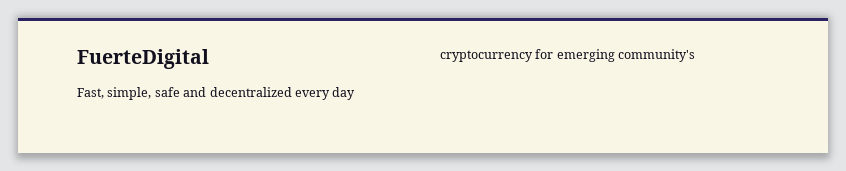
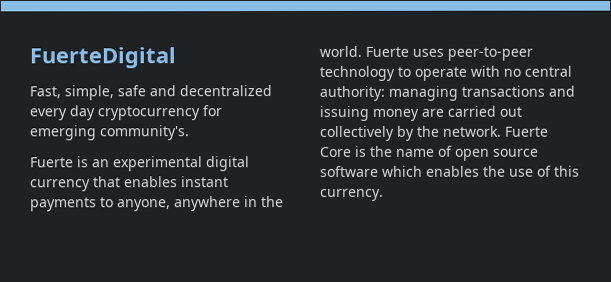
- Fast, simple, safe and decentralized every day cryptocurrency for emerging community's
+ Fast, simple, safe and decentralized every day cryptocurrency for emerging community's.
+ Fuerte is an experimental digital currency that enables instant payments to anyone, anywhere in the world. Fuerte uses peer-to-peer technology to operate with no central authority: managing transactions and issuing money are carried out collectively by the network. Fuerte Core is the name of open source software which enables the use of this currency.

